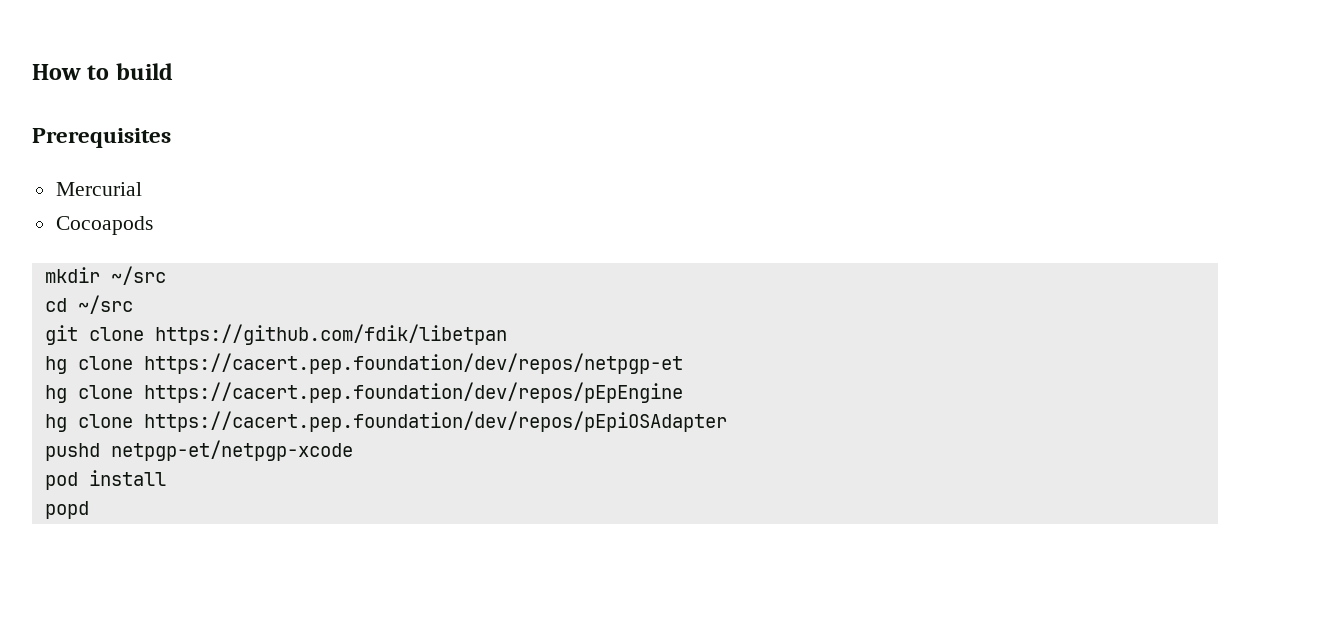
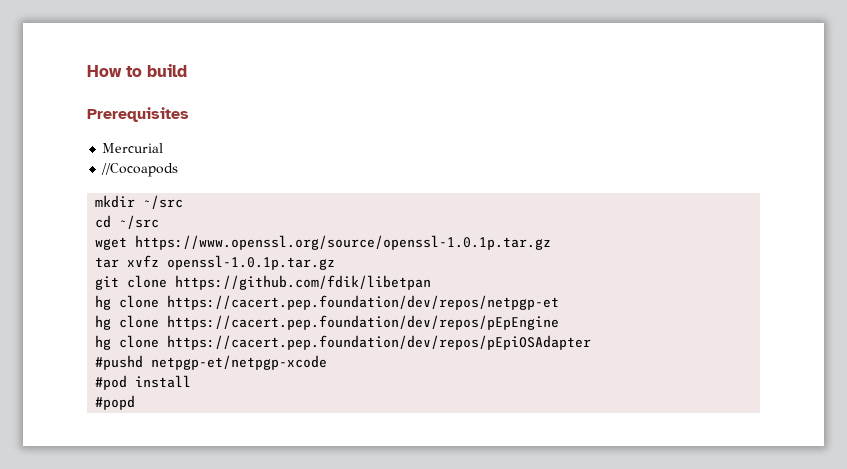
- Cocoapods
+ //Cocoapods
+ wget https://www.openssl.org/source/openssl-1.0.1p.tar.gz
+ tar xvfz openssl-1.0.1p.tar.gz
- pushd netpgp-et/netpgp-xcode
+ #pushd netpgp-et/netpgp-xcode
- pod install
+ #pod install
- popd
+ #popd

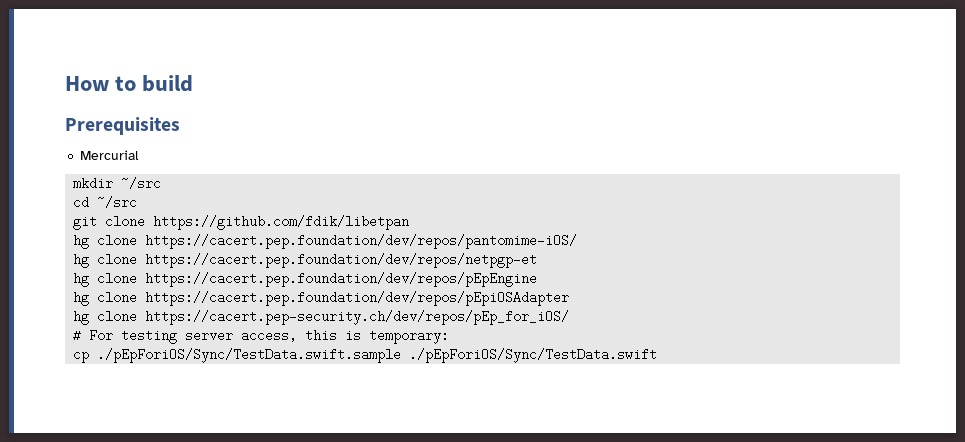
- //Cocoapods
- wget https://www.openssl.org/source/openssl-1.0.1p.tar.gz
- tar xvfz openssl-1.0.1p.tar.gz
+ hg clone https://cacert.pep.foundation/dev/repos/pantomime-iOS/
- #pushd netpgp-et/netpgp-xcode
- #pod install
- #popd
+ hg clone https://cacert.pep-security.ch/dev/repos/pEp_for_iOS/
+ # For testing server access, this is temporary:
+ cp ./pEpForiOS/Sync/TestData.swift.sample ./pEpForiOS/Sync/TestData.swift

